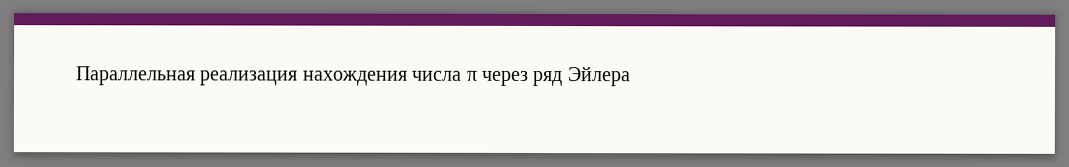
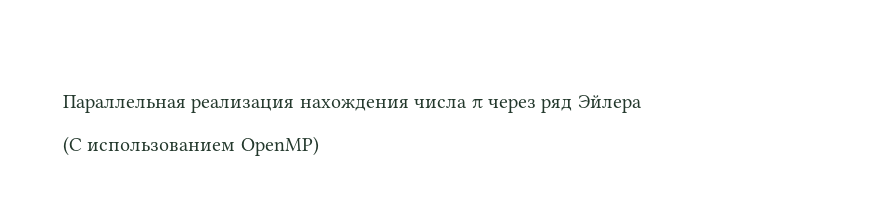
+ (С использованием OpenMP)

